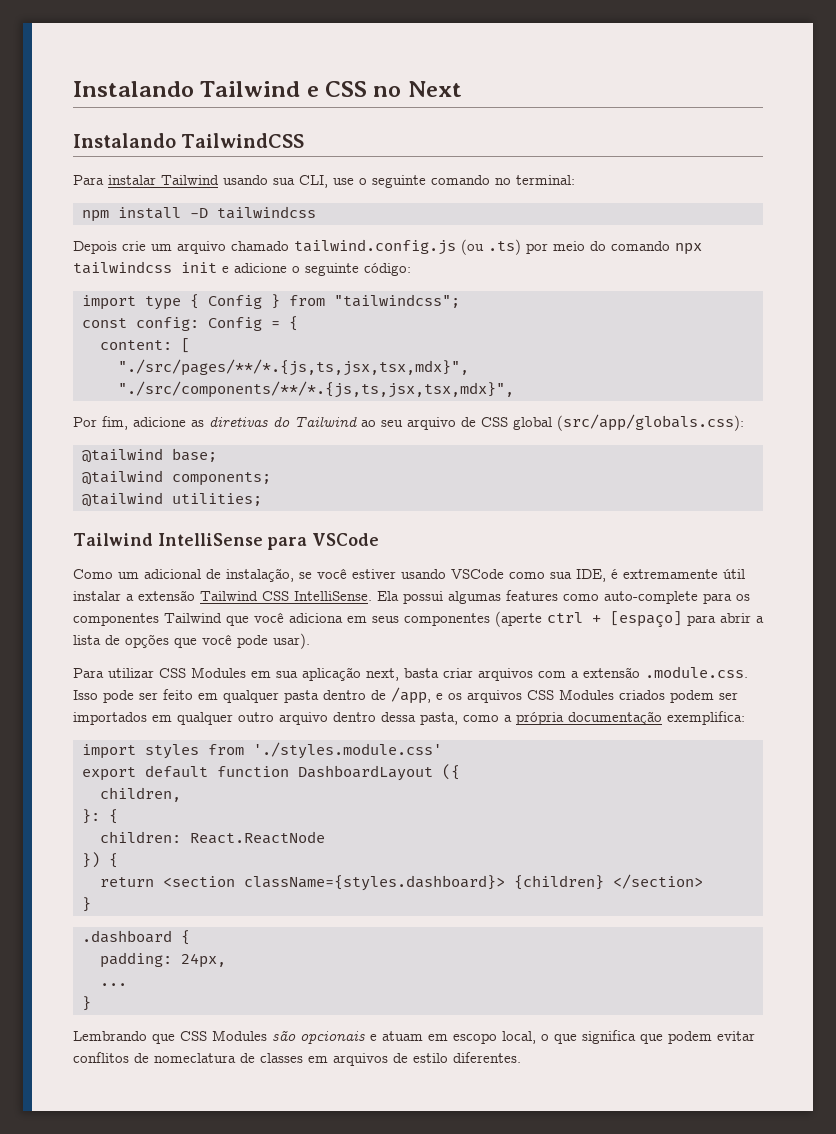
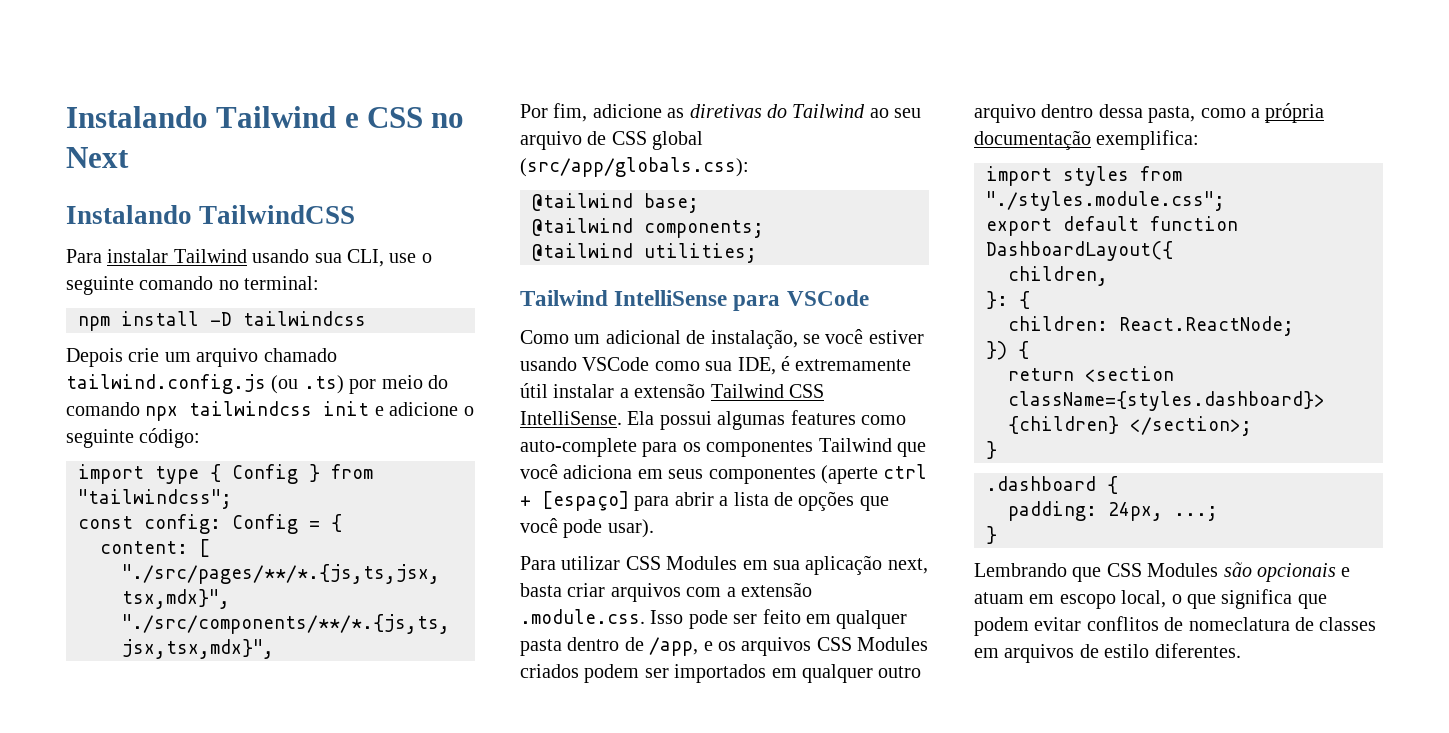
- import styles from './styles.module.css'
+ import styles from "./styles.module.css";
- export default function DashboardLayout ({
+ export default function DashboardLayout({
- children: React.ReactNode
+ children: React.ReactNode;
- return <section className={styles.dashboard}> {children} </section>
+ return <section className={styles.dashboard}> {children} </section>;
- padding: 24px,
- ...
+ padding: 24px, ...;

